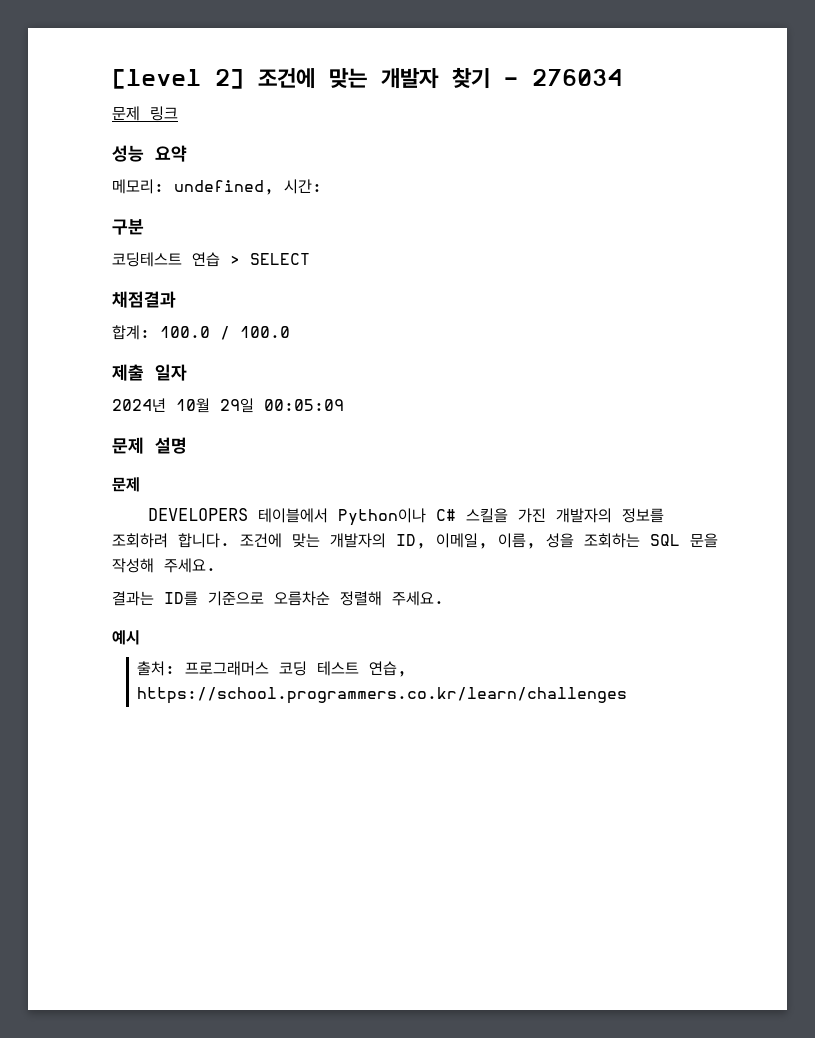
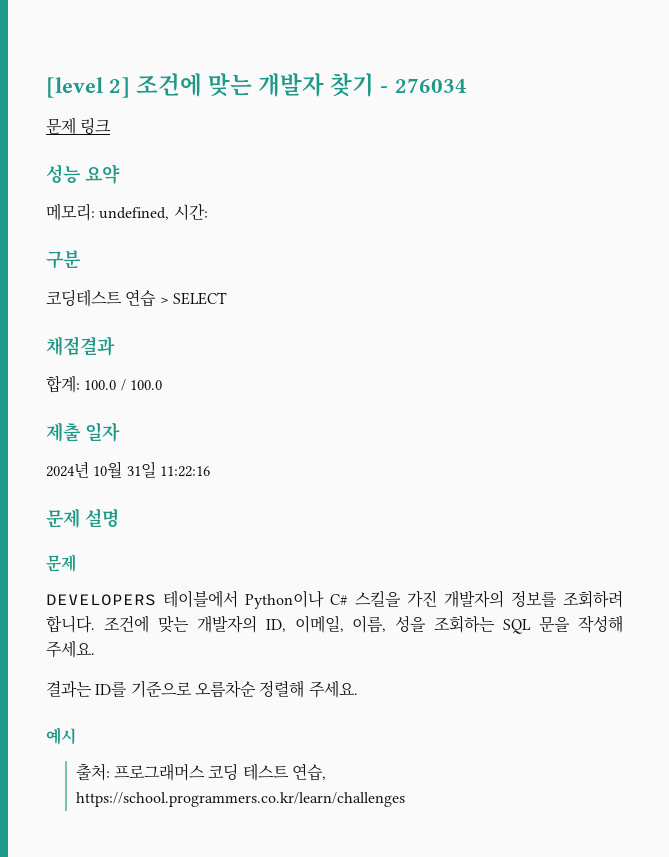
- 2024년 10월 29일 00:05:09
+ 2024년 10월 31일 11:22:16

